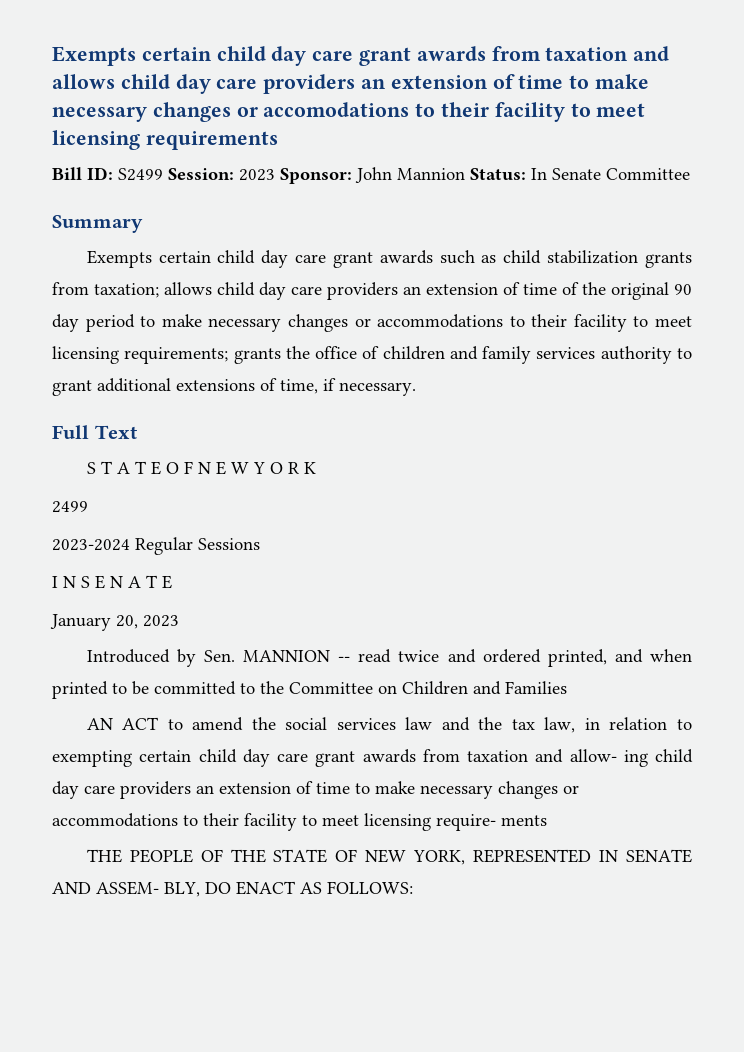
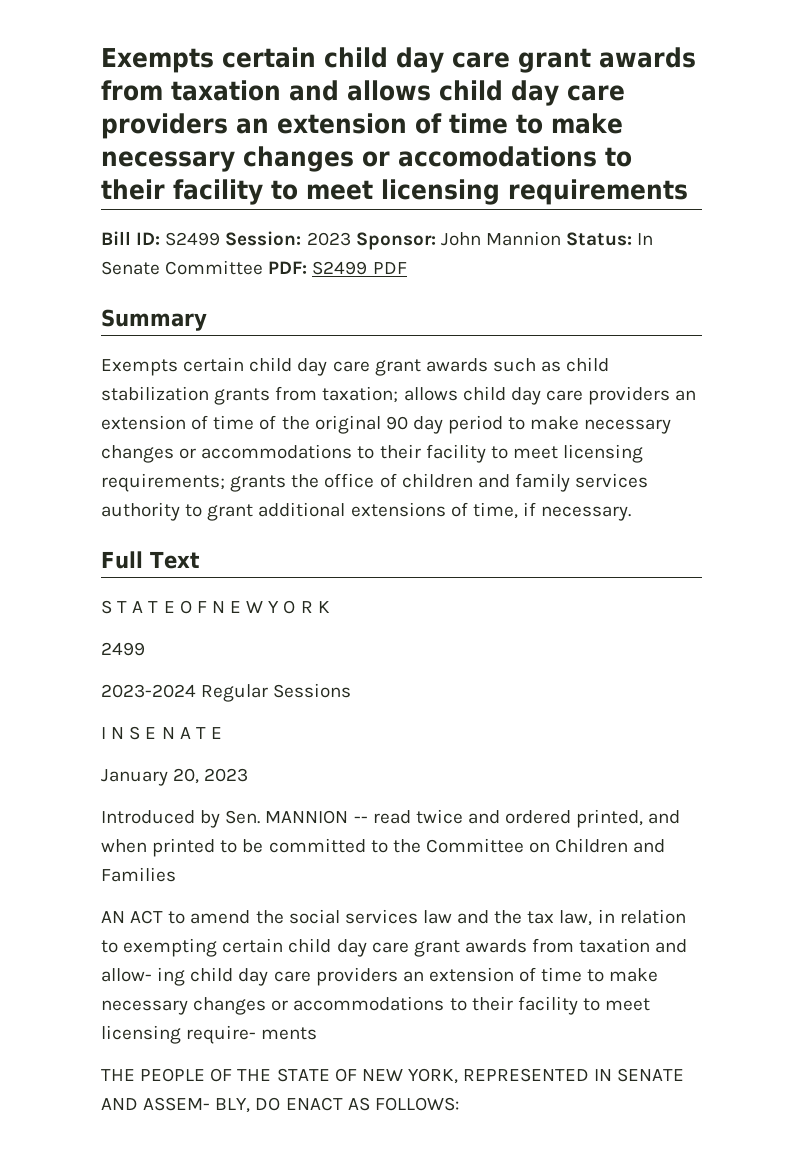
- Bill ID: S2499 Session: 2023 Sponsor: John Mannion Status: In Senate Committee
+ Bill ID: S2499 Session: 2023 Sponsor: John Mannion Status: In Senate Committee PDF: S2499 PDF

